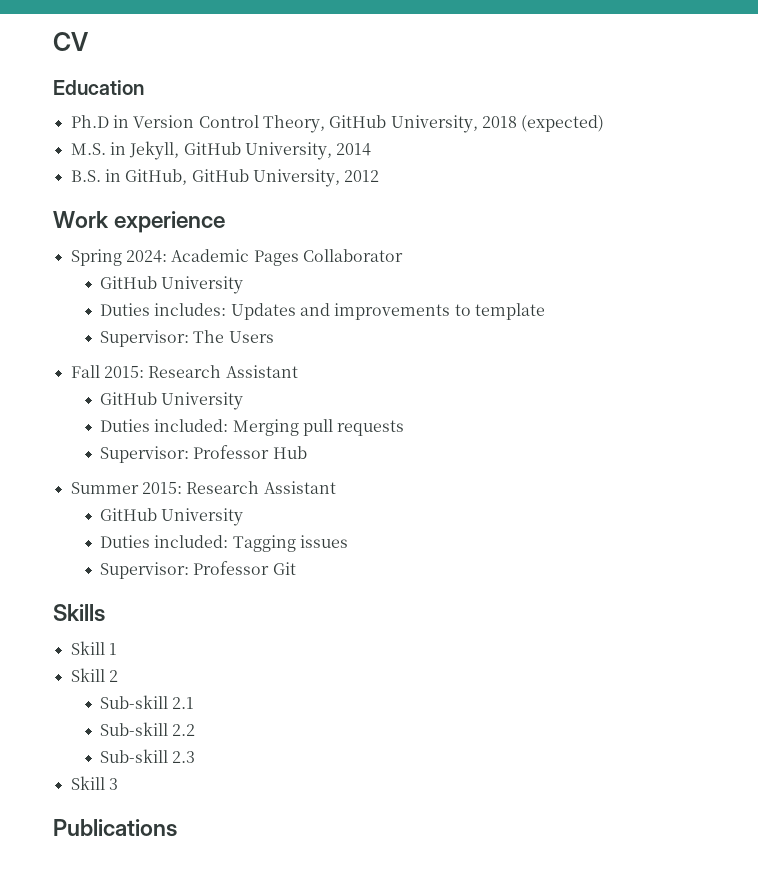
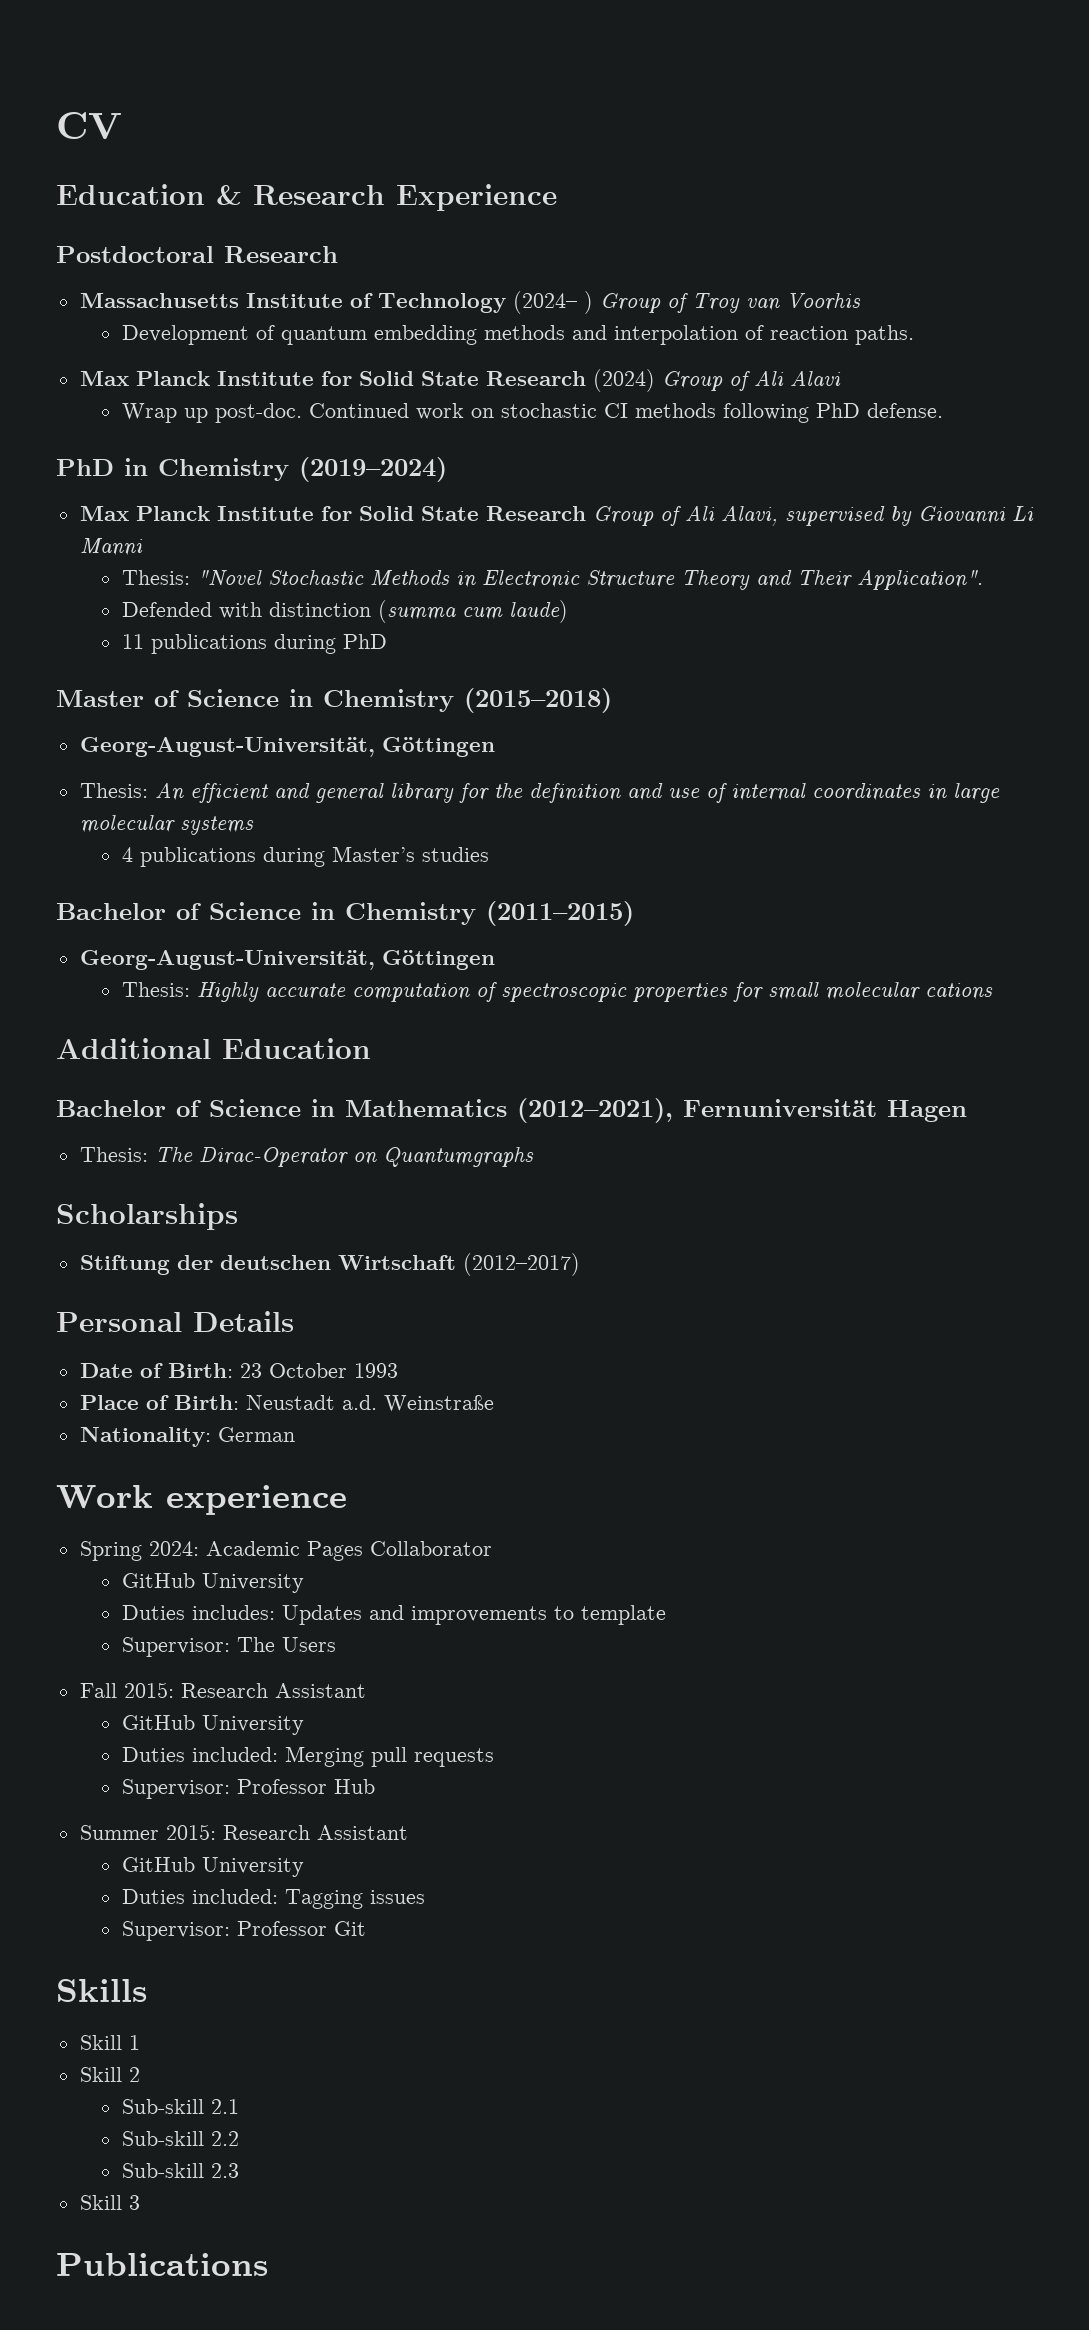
- Education
- Ph.D in Version Control Theory, GitHub University, 2018 (expected)
- M.S. in Jekyll, GitHub University, 2014
- B.S. in GitHub, GitHub University, 2012
+ Education & Research Experience
+ Postdoctoral Research
+ Massachusetts Institute of Technology (2024– ) Group of Troy van Voorhis
+ Development of quantum embedding methods and interpolation of reaction paths.
+ Max Planck Institute for Solid State Research (2024) Group of Ali Alavi
+ Wrap up post-doc. Continued work on stochastic CI methods following PhD defense.
+ PhD in Chemistry (2019–2024)
+ Max Planck Institute for Solid State Research Group of Ali Alavi, supervised by Giovanni Li Manni
+ Thesis: "Novel Stochastic Methods in Electronic Structure Theory and Their Application".
+ Defended with distinction (summa cum laude)
+ 11 publications during PhD
+ Master of Science in Chemistry (2015–2018)
+ Georg-August-Universität, Göttingen
+ Thesis: An efficient and general library for the definition and use of internal coordinates in large molecular systems
+ 4 publications during Master’s studies
+ Bachelor of Science in Chemistry (2011–2015)
+ Georg-August-Universität, Göttingen
+ Thesis: Highly accurate computation of spectroscopic properties for small molecular cations
+ Additional Education
+ Bachelor of Science in Mathematics (2012–2021), Fernuniversität Hagen
+ Thesis: The Dirac-Operator on Quantumgraphs
+ Scholarships
+ Stiftung der deutschen Wirtschaft (2012–2017)
+ Personal Details
+ Date of Birth: 23 October 1993
+ Place of Birth: Neustadt a.d. Weinstraße
+ Nationality: German

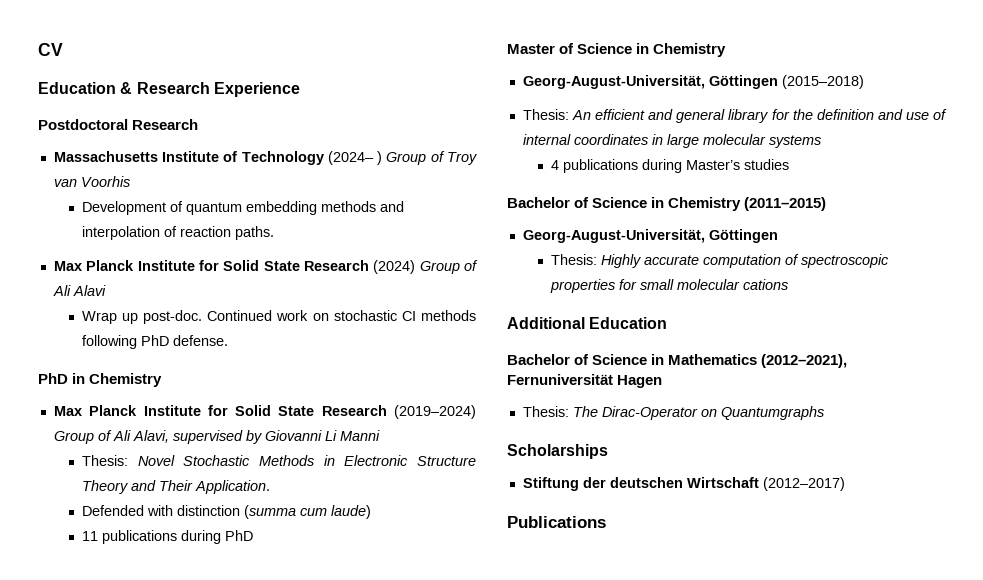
- PhD in Chemistry (2019–2024)
- Max Planck Institute for Solid State Research Group of Ali Alavi, supervised by Giovanni Li Manni
+ PhD in Chemistry
+ Max Planck Institute for Solid State Research (2019–2024) Group of Ali Alavi, supervised by Giovanni Li Manni
- Thesis: "Novel Stochastic Methods in Electronic Structure Theory and Their Application".
+ Thesis: Novel Stochastic Methods in Electronic Structure Theory and Their Application.
- Master of Science in Chemistry (2015–2018)
- Georg-August-Universität, Göttingen
+ Master of Science in Chemistry
+ Georg-August-Universität, Göttingen (2015–2018)
- Personal Details
- Date of Birth: 23 October 1993
- Place of Birth: Neustadt a.d. Weinstraße
- Nationality: German
- Work experience
- Spring 2024: Academic Pages Collaborator
- GitHub University
- Duties includes: Updates and improvements to template
- Supervisor: The Users
- Fall 2015: Research Assistant
- GitHub University
- Duties included: Merging pull requests
- Supervisor: Professor Hub
- Summer 2015: Research Assistant
- GitHub University
- Duties included: Tagging issues
- Supervisor: Professor Git
- Skills
- Skill 1
- Skill 2
- Sub-skill 2.1
- Sub-skill 2.2
- Sub-skill 2.3
- Skill 3

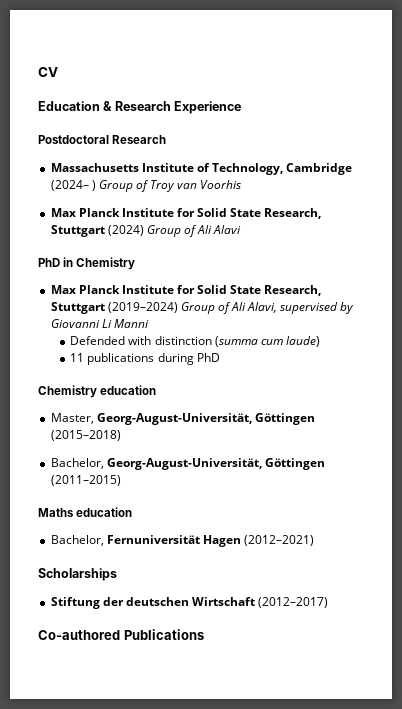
- Massachusetts Institute of Technology (2024– ) Group of Troy van Voorhis
+ Massachusetts Institute of Technology, Cambridge (2024– ) Group of Troy van Voorhis
- Development of quantum embedding methods and interpolation of reaction paths.
- Max Planck Institute for Solid State Research (2024) Group of Ali Alavi
+ Max Planck Institute for Solid State Research, Stuttgart (2024) Group of Ali Alavi
- Wrap up post-doc. Continued work on stochastic CI methods following PhD defense.
- Max Planck Institute for Solid State Research (2019–2024) Group of Ali Alavi, supervised by Giovanni Li Manni
+ Max Planck Institute for Solid State Research, Stuttgart (2019–2024) Group of Ali Alavi, supervised by Giovanni Li Manni
- Thesis: Novel Stochastic Methods in Electronic Structure Theory and Their Application.
- Master of Science in Chemistry
- Georg-August-Universität, Göttingen (2015–2018)
+ Chemistry education
+ Master, Georg-August-Universität, Göttingen (2015–2018)
- Thesis: An efficient and general library for the definition and use of internal coordinates in large molecular systems
- 4 publications during Master’s studies
- Bachelor of Science in Chemistry (2011–2015)
- Georg-August-Universität, Göttingen
- Thesis: Highly accurate computation of spectroscopic properties for small molecular cations
- Additional Education
- Bachelor of Science in Mathematics (2012–2021), Fernuniversität Hagen
- Thesis: The Dirac-Operator on Quantumgraphs
+ Bachelor, Georg-August-Universität, Göttingen (2011–2015)
+ Maths education
+ Bachelor, Fernuniversität Hagen (2012–2021)
- Publications
+ Co-authored Publications

